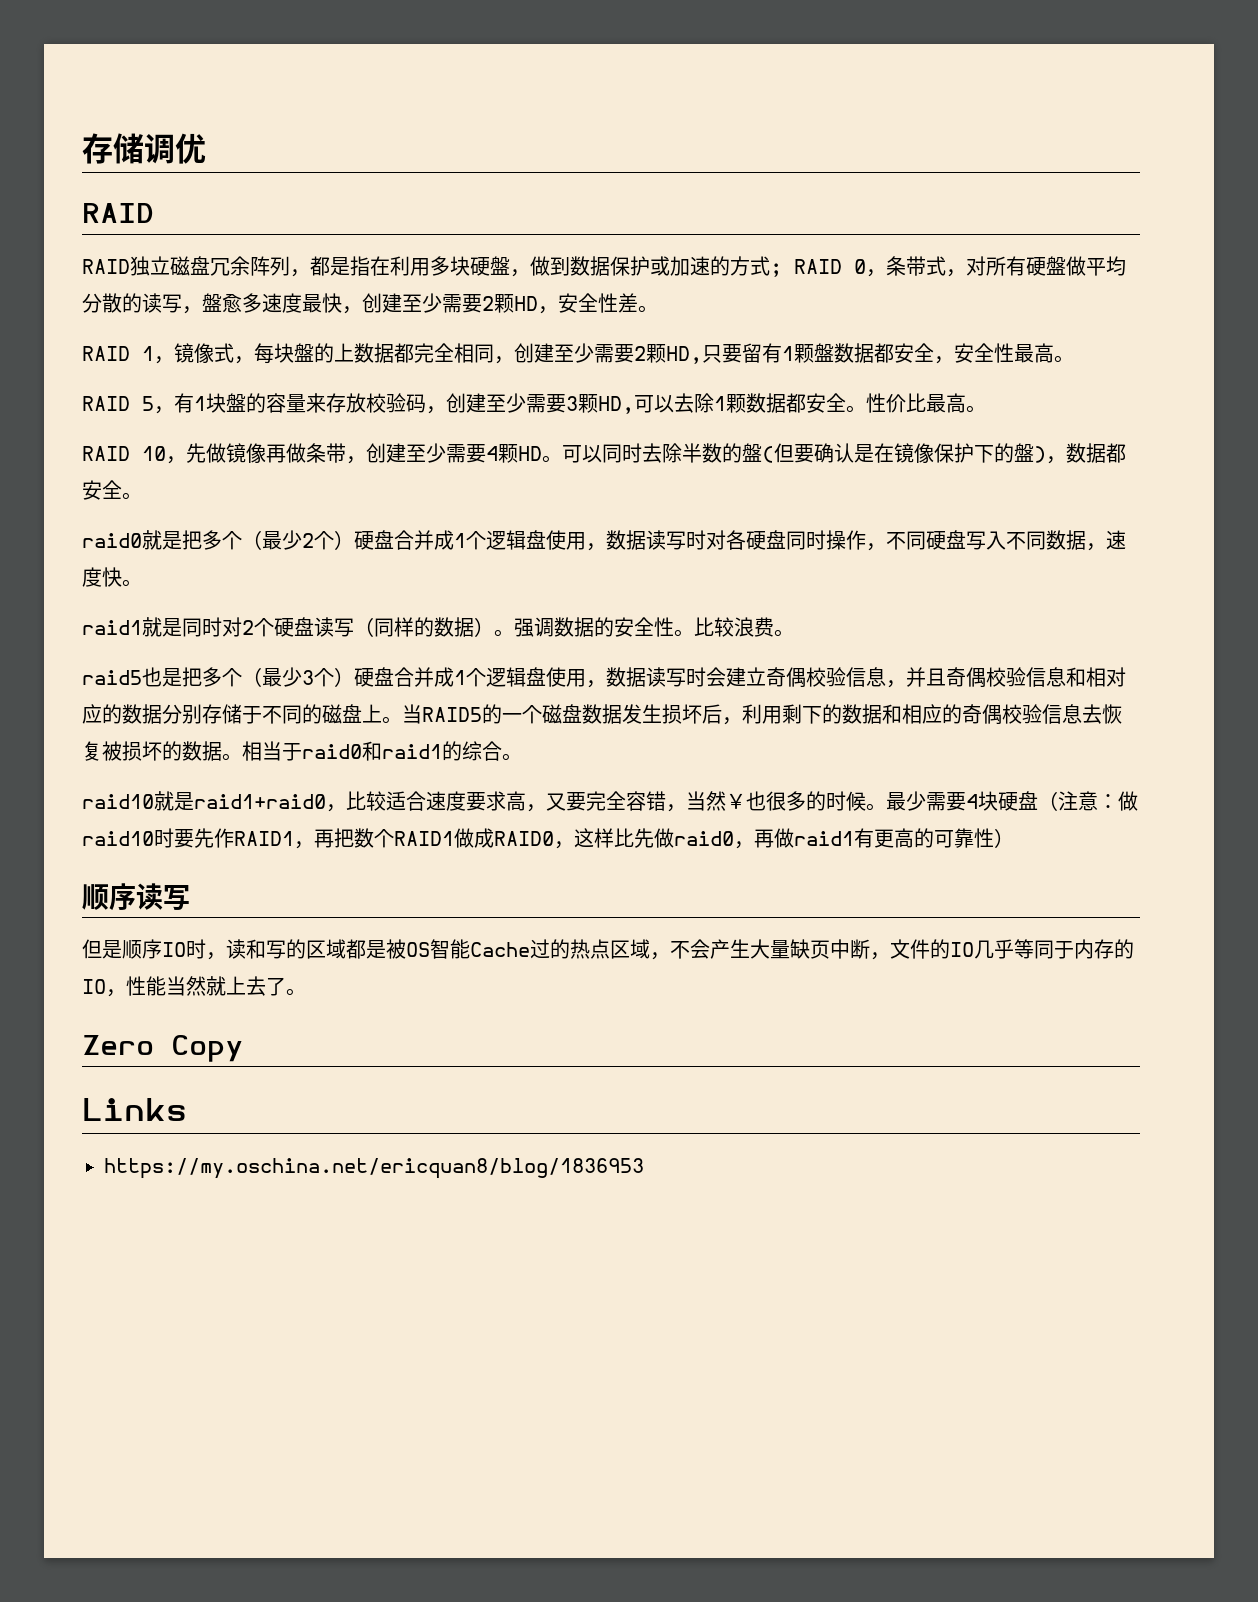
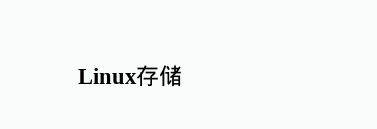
- 存储调优
- RAID
- RAID独立磁盘冗余阵列，都是指在利用多块硬盤，做到数据保护或加速的方式; RAID 0，条带式，对所有硬盤做平均分散的读写，盤愈多速度最快，创建至少需要2颗HD，安全性差。
- RAID 1，镜像式，每块盤的上数据都完全相同，创建至少需要2颗HD,只要留有1颗盤数据都安全，安全性最高。
- RAID 5，有1块盤的容量来存放校验码，创建至少需要3颗HD,可以去除1颗数据都安全。性价比最高。
- RAID 10，先做镜像再做条带，创建至少需要4颗HD。可以同时去除半数的盤(但要确认是在镜像保护下的盤)，数据都安全。
- raid0就是把多个（最少2个）硬盘合并成1个逻辑盘使用，数据读写时对各硬盘同时操作，不同硬盘写入不同数据，速度快。
- raid1就是同时对2个硬盘读写（同样的数据）。强调数据的安全性。比较浪费。
- raid5也是把多个（最少3个）硬盘合并成1个逻辑盘使用，数据读写时会建立奇偶校验信息，并且奇偶校验信息和相对应的数据分别存储于不同的磁盘上。当RAID5的一个磁盘数据发生损坏后，利用剩下的数据和相应的奇偶校验信息去恢复被损坏的数据。相当于raid0和raid1的综合。
- raid10就是raid1+raid0，比较适合速度要求高，又要完全容错，当然￥也很多的时候。最少需要4块硬盘（注意：做raid10时要先作RAID1，再把数个RAID1做成RAID0，这样比先做raid0，再做raid1有更高的可靠性）
- 顺序读写
- 但是顺序IO时，读和写的区域都是被OS智能Cache过的热点区域，不会产生大量缺页中断，文件的IO几乎等同于内存的IO，性能当然就上去了。
- Zero Copy
- Links
- https://my.oschina.net/ericquan8/blog/1836953
+ Linux存储

